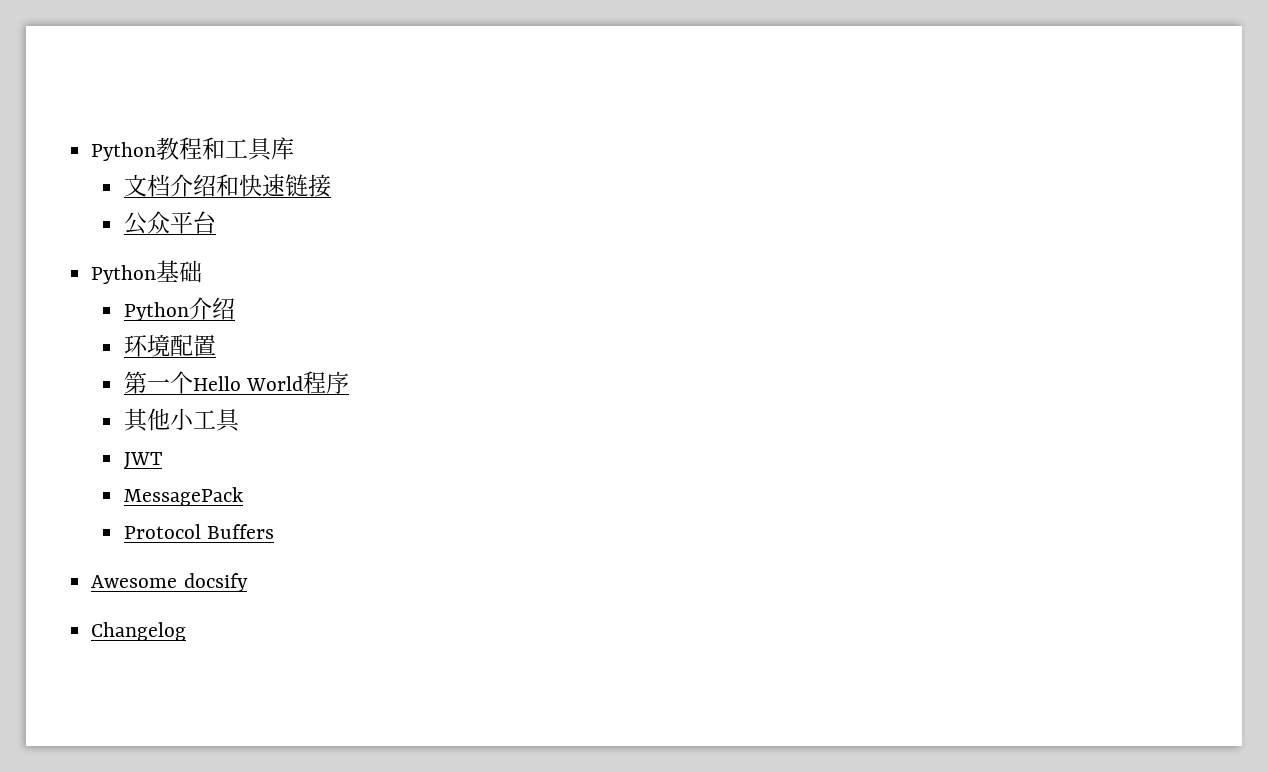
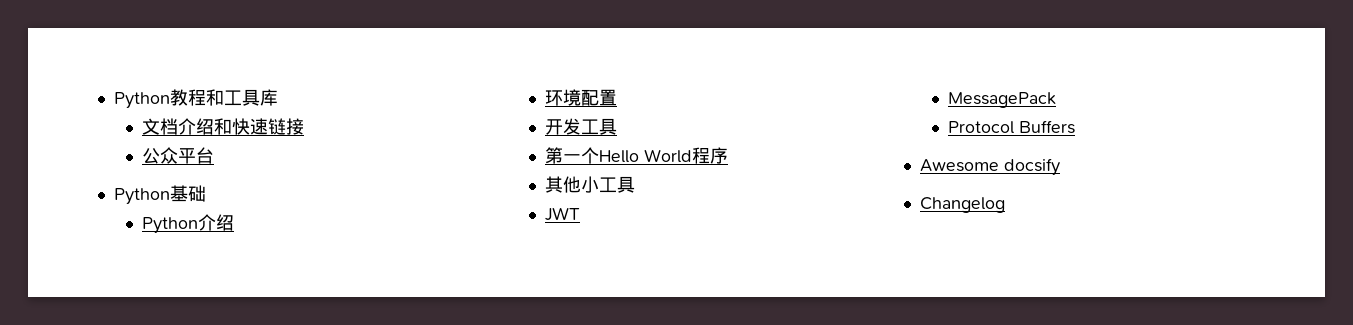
+ 开发工具

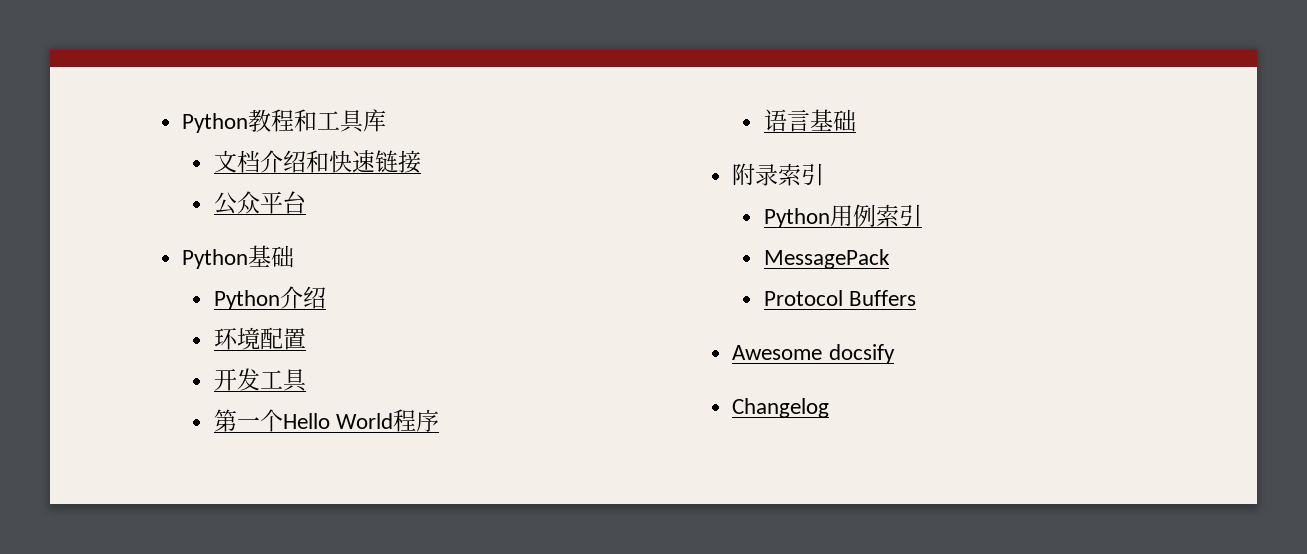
- 其他小工具
- JWT
+ 语言基础
+ 附录索引
+ Python用例索引

